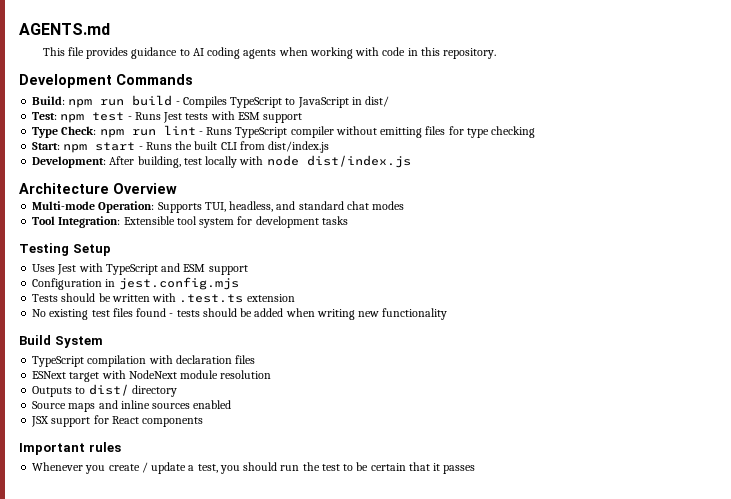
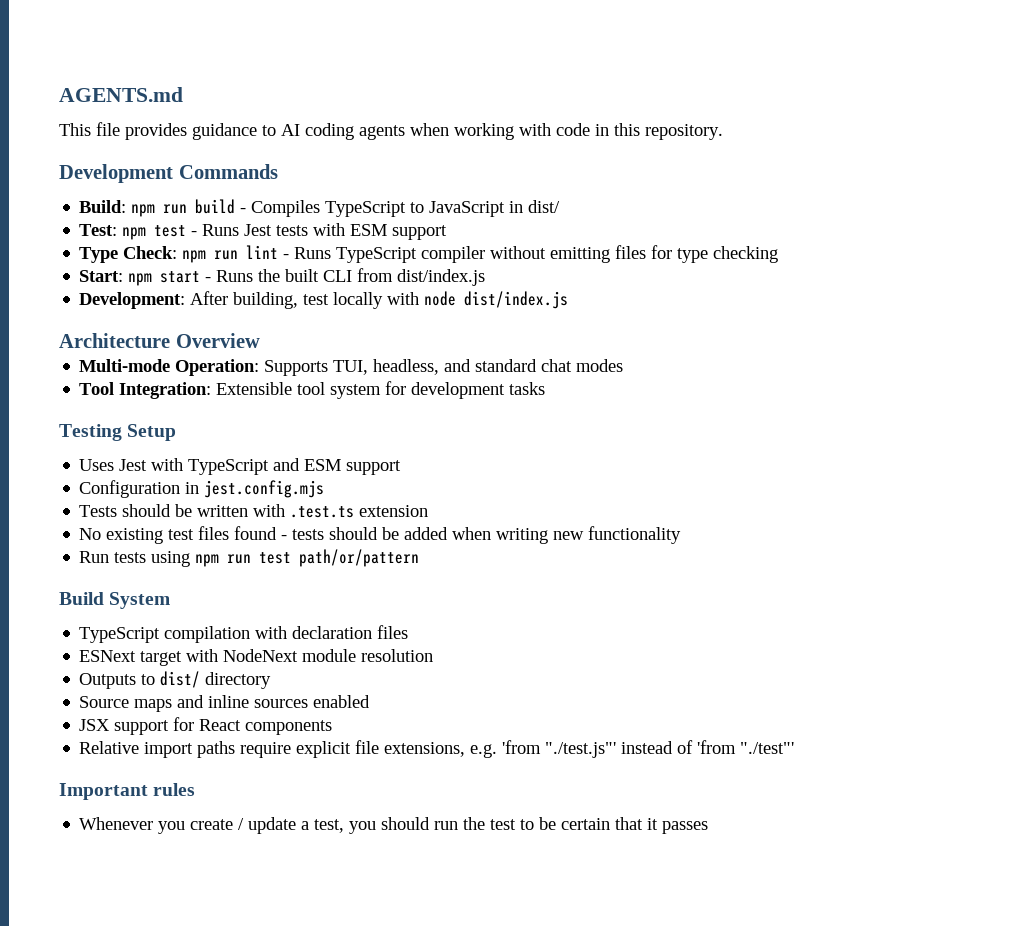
+ Run tests using npm run test path/or/pattern
+ Relative import paths require explicit file extensions, e.g. 'from "./test.js"' instead of 'from "./test"'

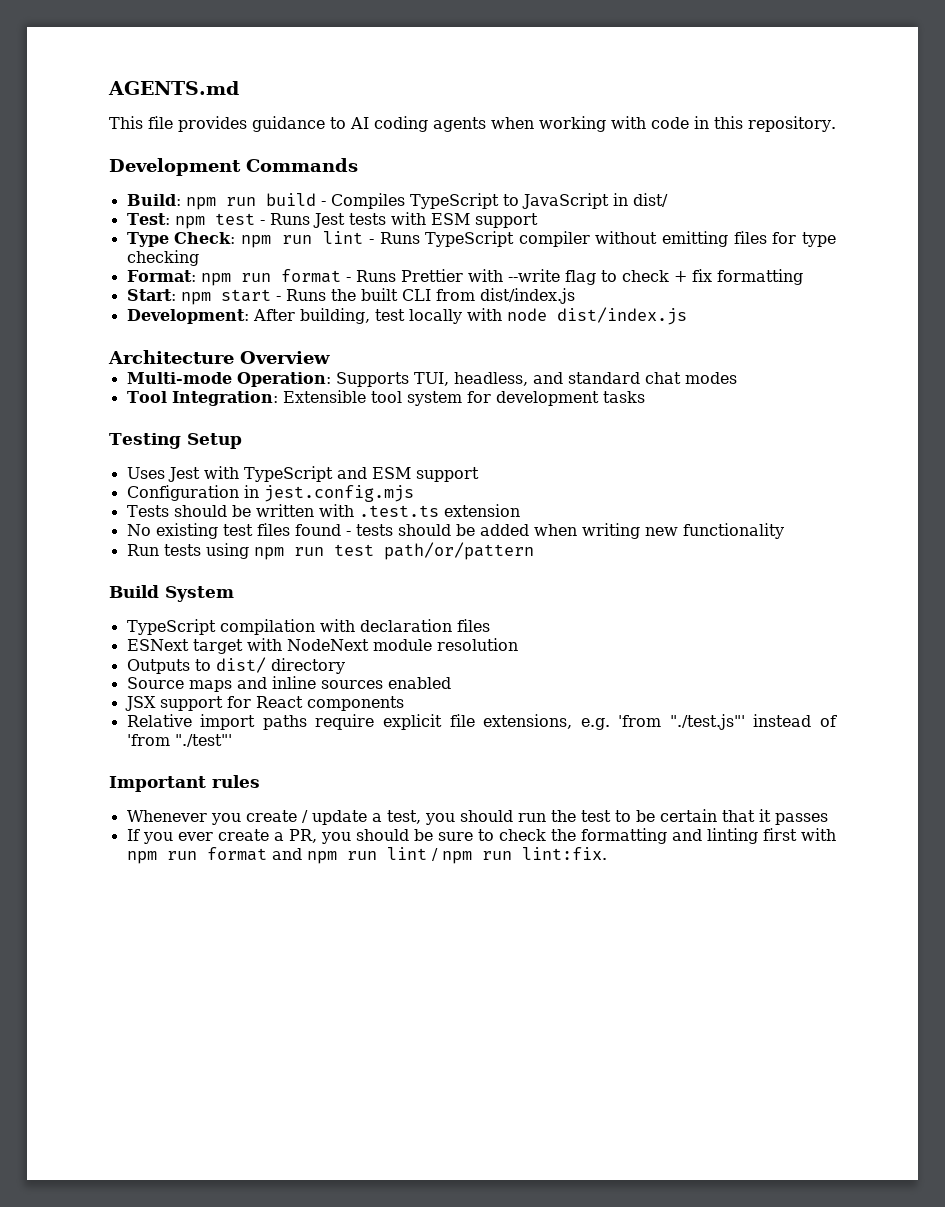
+ Format: npm run format - Runs Prettier with --write flag to check + fix formatting
+ If you ever create a PR, you should be sure to check the formatting and linting first with npm run format and npm run lint / npm run lint:fix.

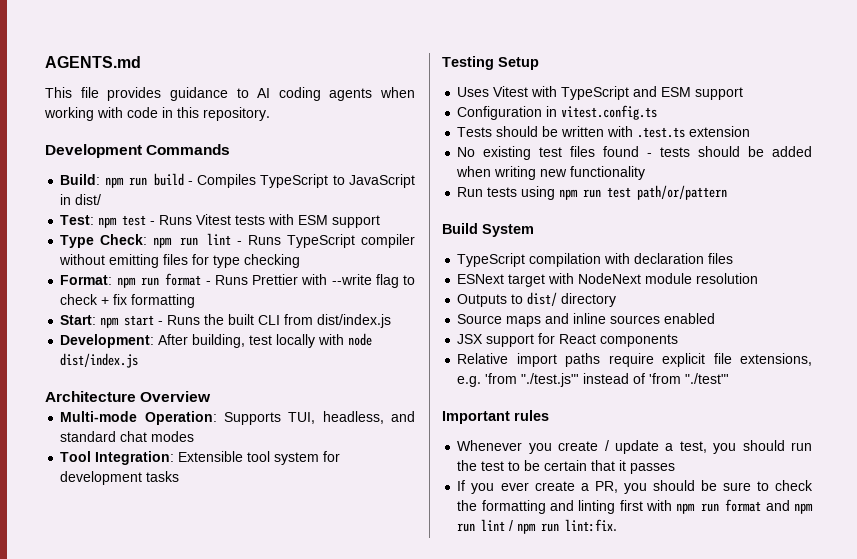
- Test: npm test - Runs Jest tests with ESM support
+ Test: npm test - Runs Vitest tests with ESM support
- Uses Jest with TypeScript and ESM support
+ Uses Vitest with TypeScript and ESM support
- Configuration in jest.config.mjs
+ Configuration in vitest.config.ts

